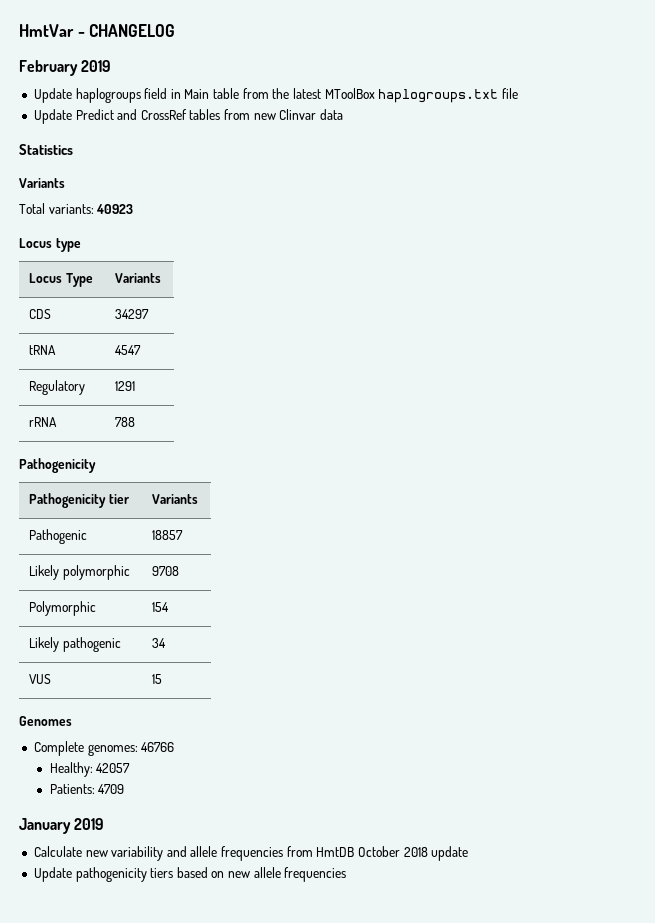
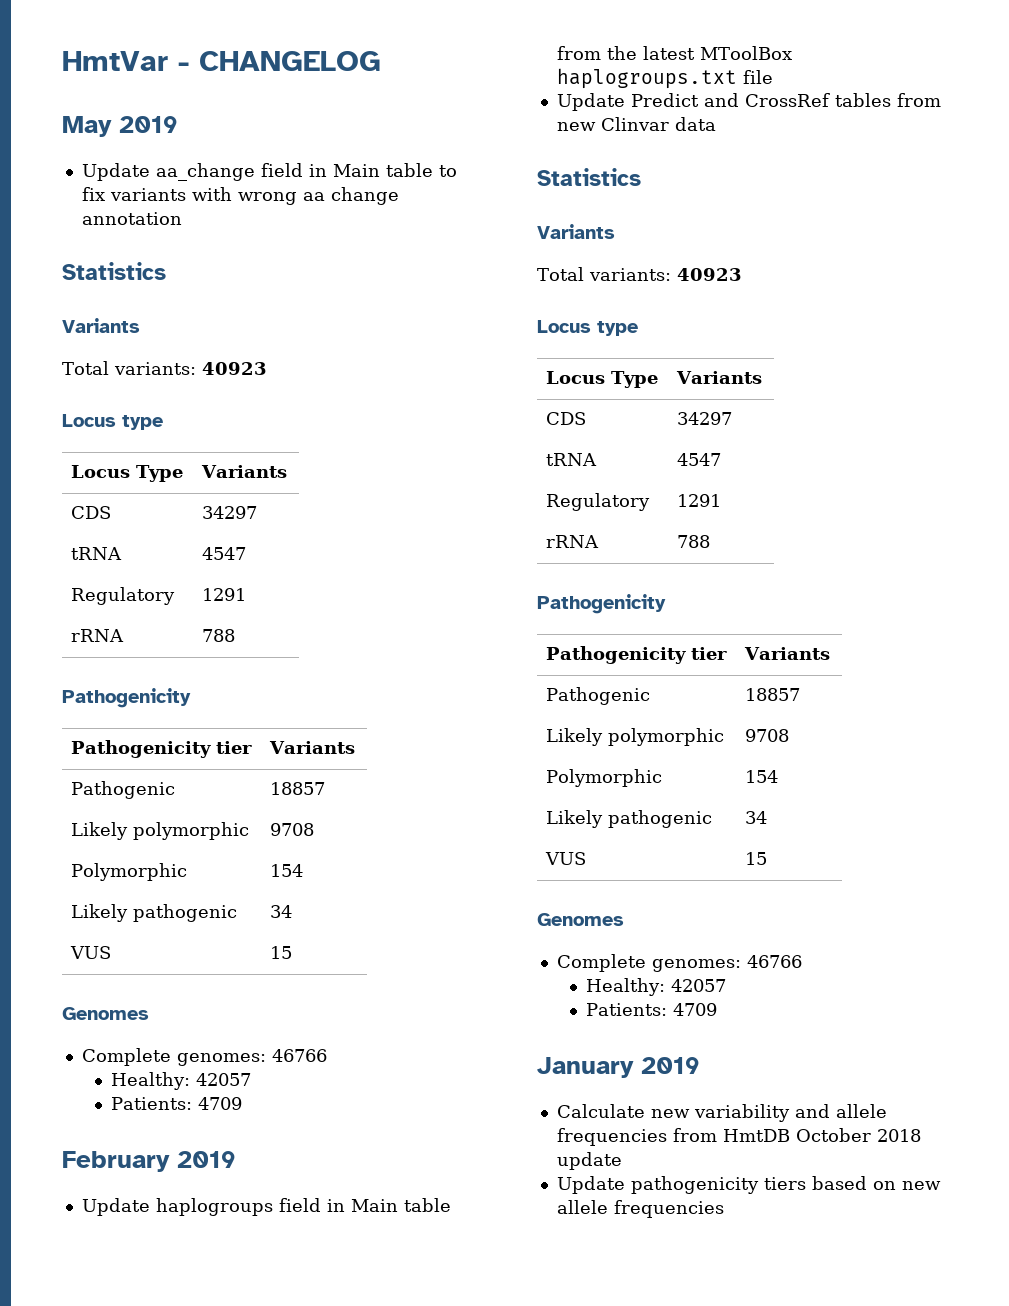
+ May 2019
+ Update aa_change field in Main table to fix variants with wrong aa change annotation
+ Statistics
+ Variants
+ Total variants: 40923
+ Locus type
+ Locus Type | Variants
+ CDS | 34297
+ tRNA | 4547
+ Regulatory | 1291
+ rRNA | 788
+ Pathogenicity
+ Pathogenicity tier | Variants
+ Pathogenic | 18857
+ Likely polymorphic | 9708
+ Polymorphic | 154
+ Likely pathogenic | 34
+ VUS | 15
+ Genomes
+ Complete genomes: 46766
+ Healthy: 42057
+ Patients: 4709

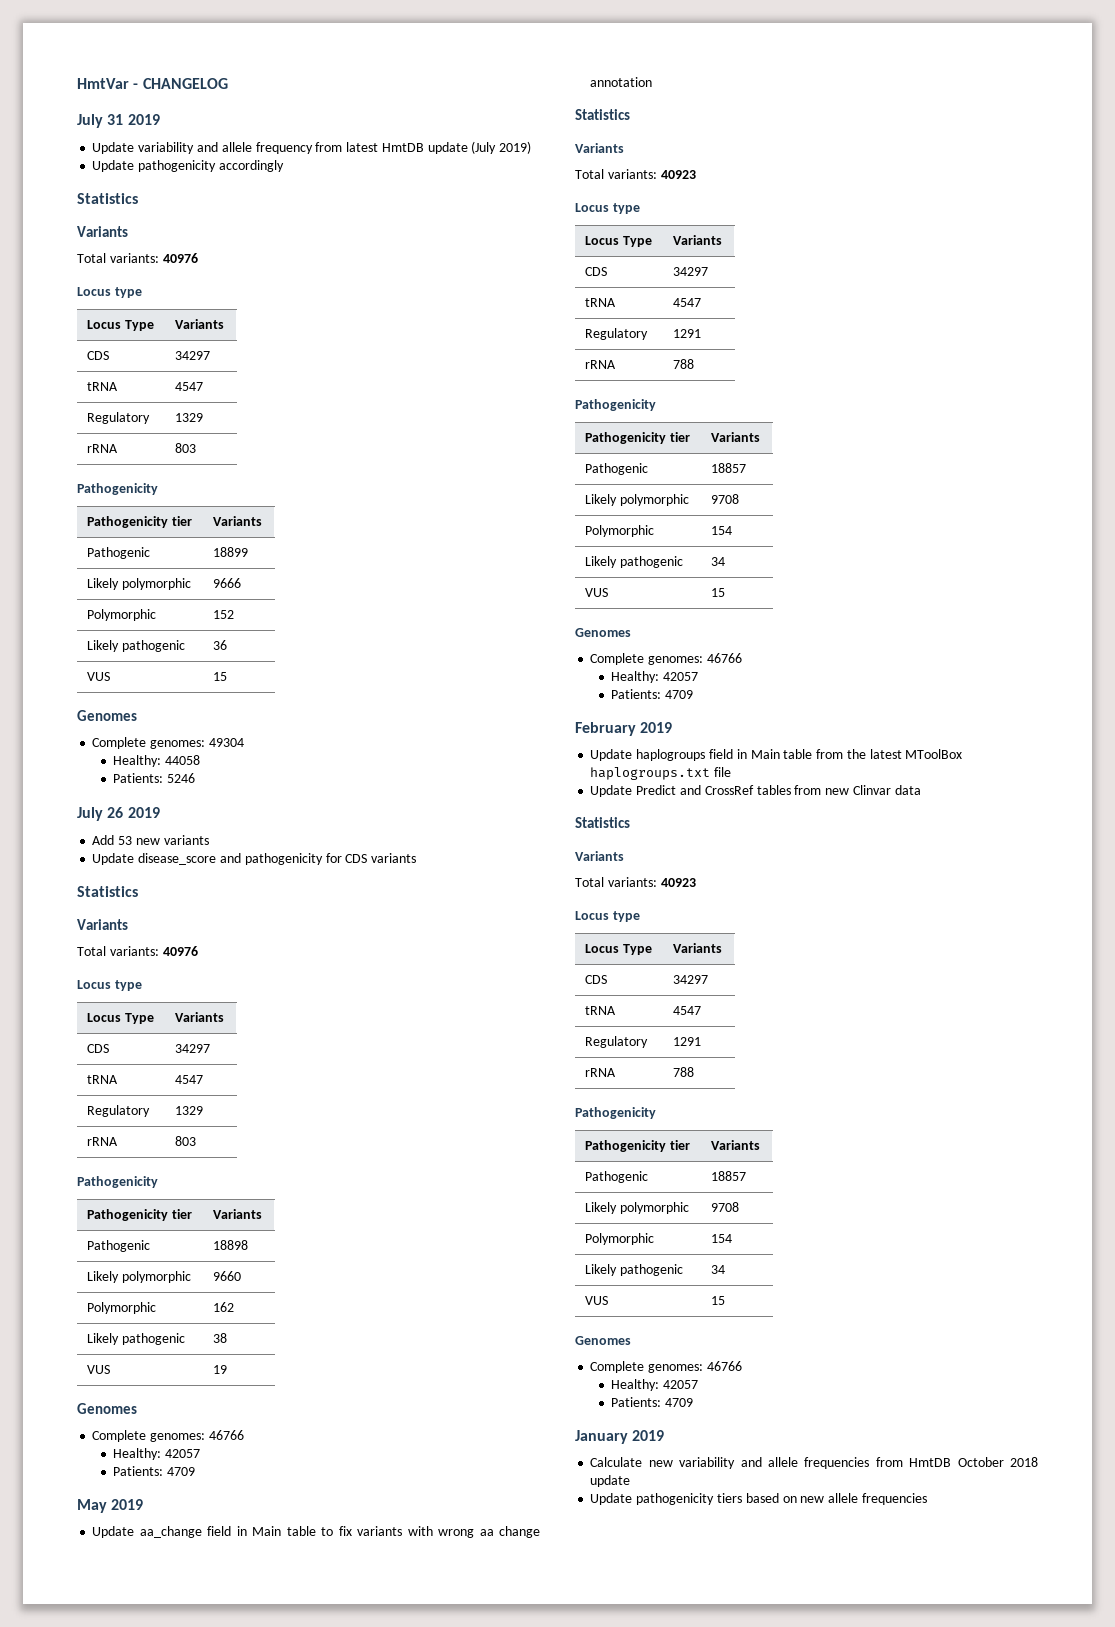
+ July 31 2019
+ Update variability and allele frequency from latest HmtDB update (July 2019)
+ Update pathogenicity accordingly
+ Statistics
+ Variants
+ Total variants: 40976
+ Locus type
+ Locus Type | Variants
+ CDS | 34297
+ tRNA | 4547
+ Regulatory | 1329
+ rRNA | 803
+ Pathogenicity
+ Pathogenicity tier | Variants
+ Pathogenic | 18899
+ Likely polymorphic | 9666
+ Polymorphic | 152
+ Likely pathogenic | 36
+ VUS | 15
+ Genomes
+ Complete genomes: 49304
+ Healthy: 44058
+ Patients: 5246
+ July 26 2019
+ Add 53 new variants
+ Update disease_score and pathogenicity for CDS variants
+ Statistics
+ Variants
+ Total variants: 40976
+ Locus type
+ Locus Type | Variants
+ CDS | 34297
+ tRNA | 4547
+ Regulatory | 1329
+ rRNA | 803
+ Pathogenicity
+ Pathogenicity tier | Variants
+ Pathogenic | 18898
+ Likely polymorphic | 9660
+ Polymorphic | 162
+ Likely pathogenic | 38
+ VUS | 19
+ Genomes
+ Complete genomes: 46766
+ Healthy: 42057
+ Patients: 4709

